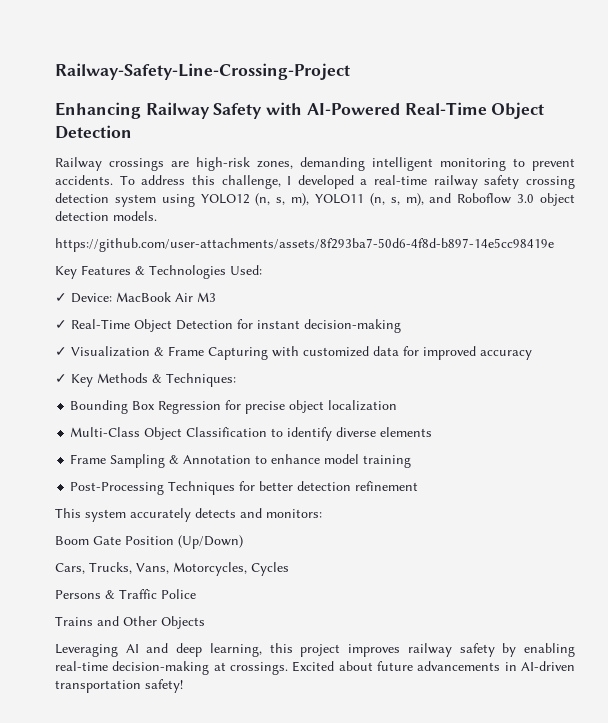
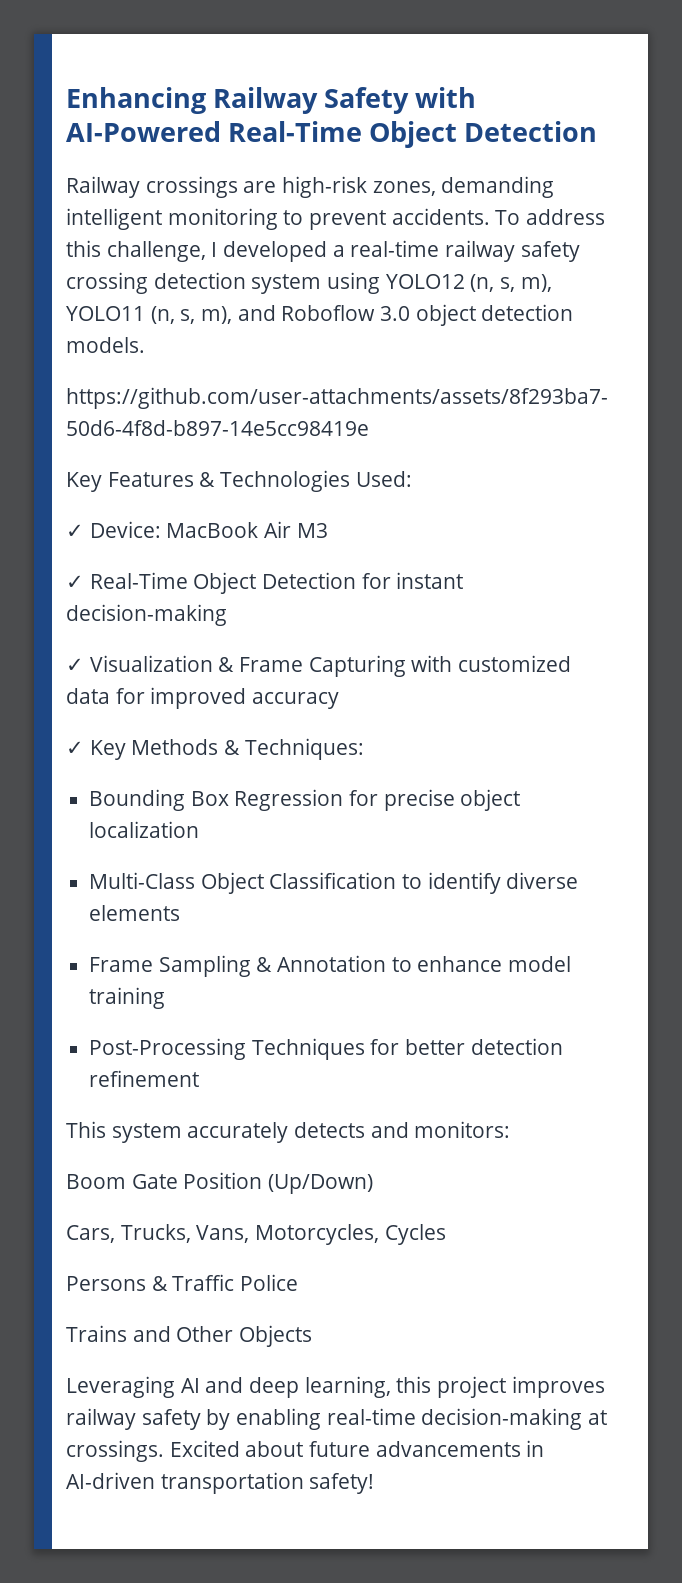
- Railway-Safety-Line-Crossing-Project

